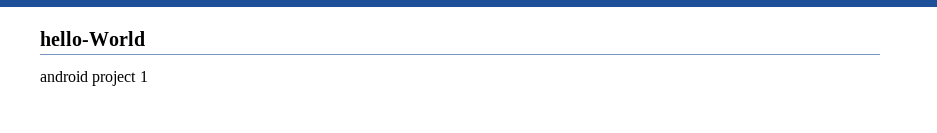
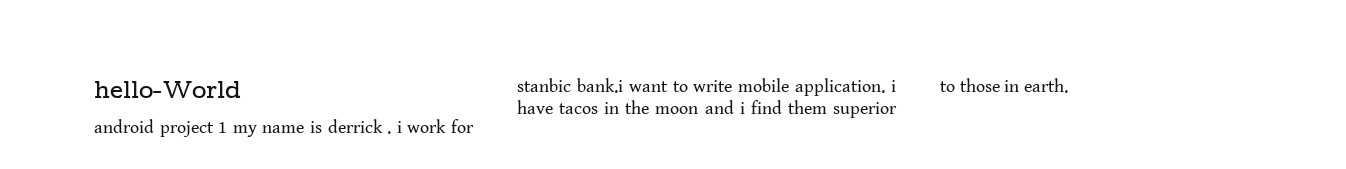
- android project 1
+ android project 1 my name is derrick . i work for stanbic bank.i want to write mobile application. i have tacos in the moon and i find them superior to those in earth.

